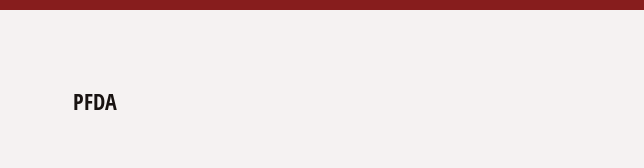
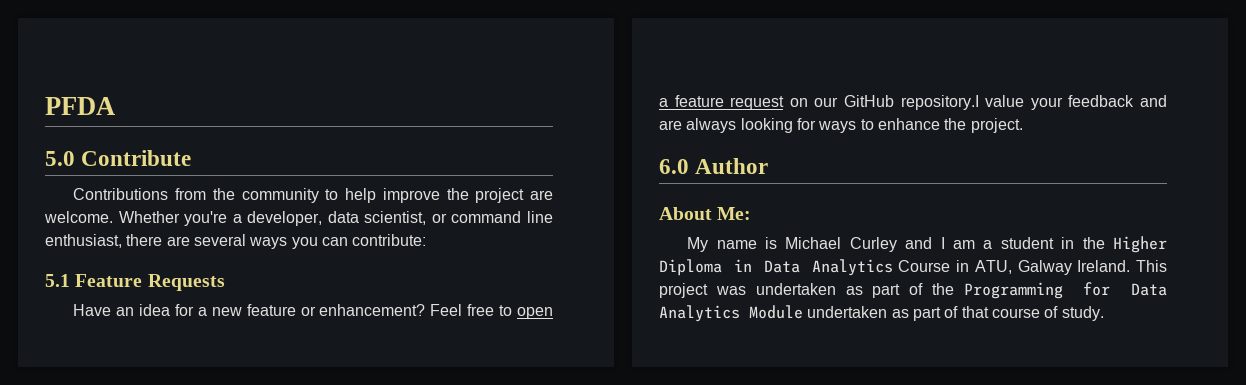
+ 5.0 Contribute
+ Contributions from the community to help improve the project are welcome. Whether you're a developer, data scientist, or command line enthusiast, there are several ways you can contribute:
+ 5.1 Feature Requests
+ Have an idea for a new feature or enhancement? Feel free to open a feature request on our GitHub repository.I value your feedback and are always looking for ways to enhance the project.
+ 6.0 Author
+ About Me:
+ My name is Michael Curley and I am a student in the Higher Diploma in Data Analytics Course in ATU, Galway Ireland. This project was undertaken as part of the Programming for Data Analytics Module undertaken as part of that course of study.

